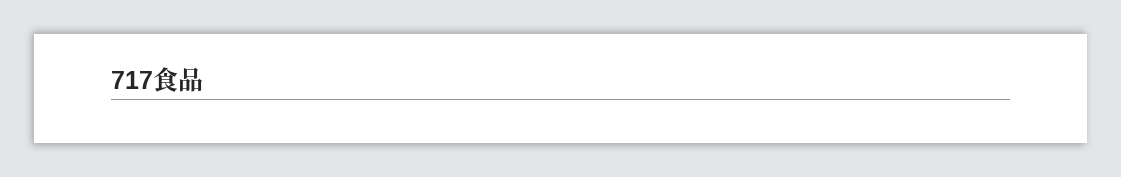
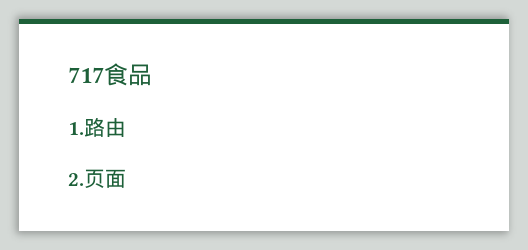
+ 1.路由
+ 2.页面

